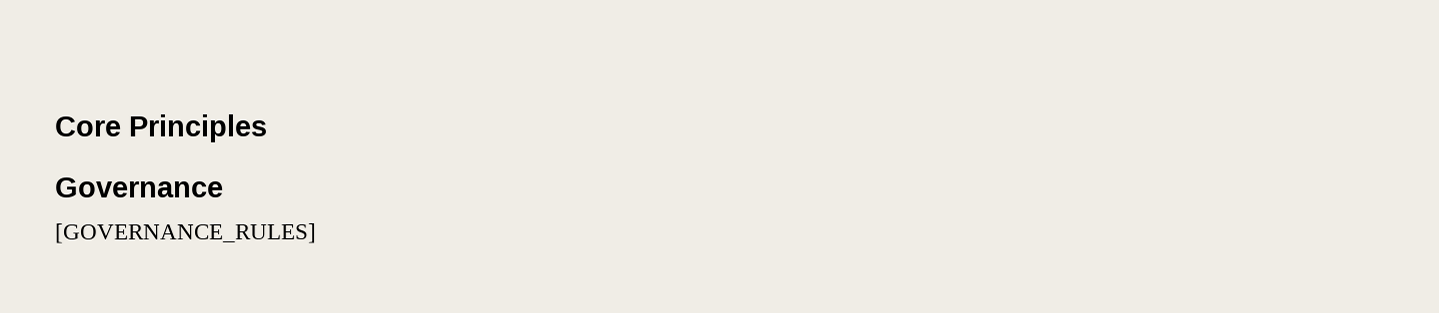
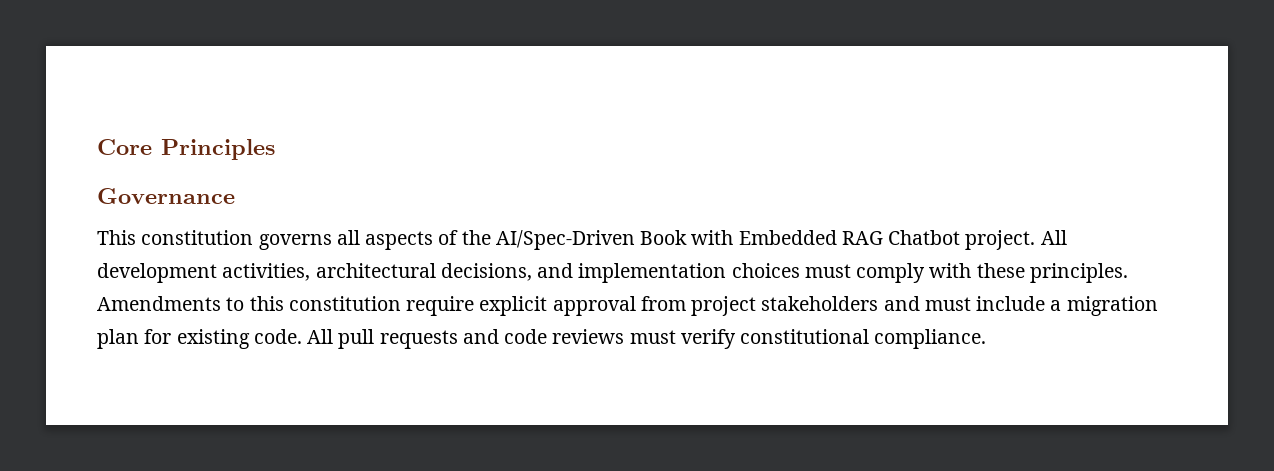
- [GOVERNANCE_RULES]
+ This constitution governs all aspects of the AI/Spec-Driven Book with Embedded RAG Chatbot project. All development activities, architectural decisions, and implementation choices must comply with these principles. Amendments to this constitution require explicit approval from project stakeholders and must include a migration plan for existing code. All pull requests and code reviews must verify constitutional compliance.

